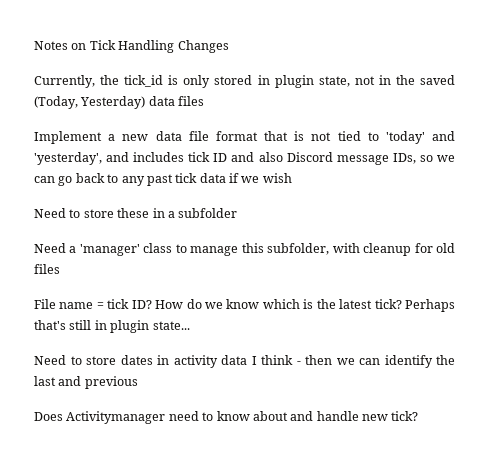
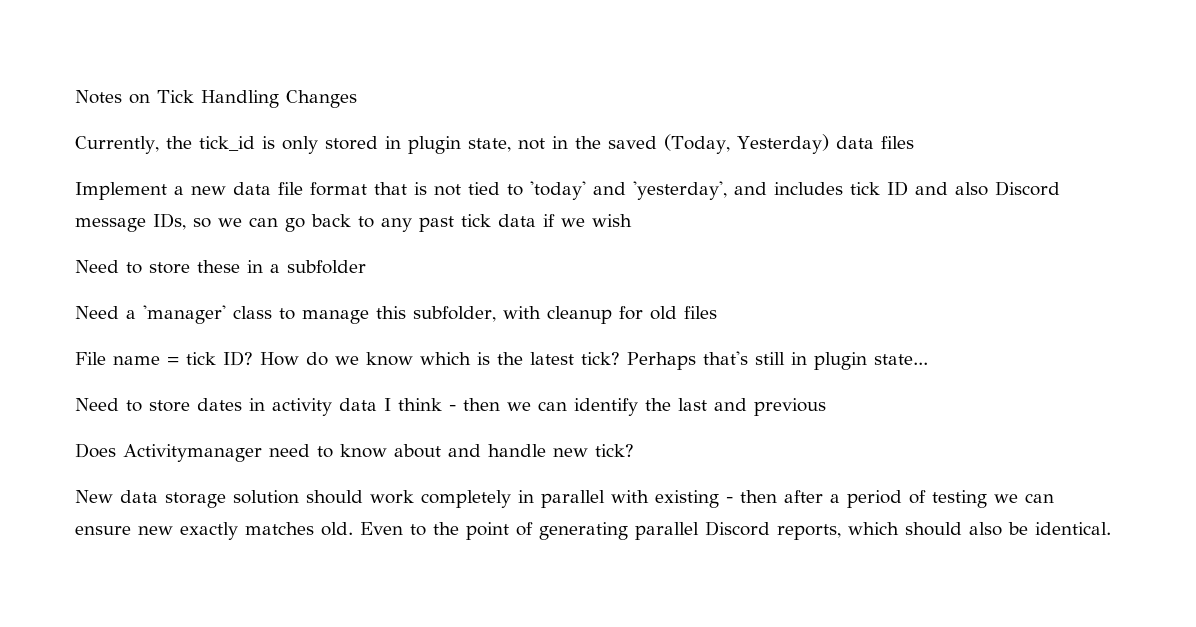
+ New data storage solution should work completely in parallel with existing - then after a period of testing we can ensure new exactly matches old. Even to the point of generating parallel Discord reports, which should also be identical.

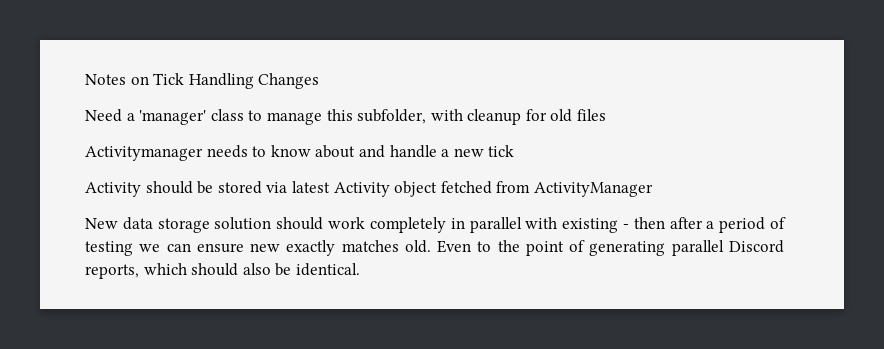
- Currently, the tick_id is only stored in plugin state, not in the saved (Today, Yesterday) data files
- Implement a new data file format that is not tied to 'today' and 'yesterday', and includes tick ID and also Discord message IDs, so we can go back to any past tick data if we wish
- Need to store these in a subfolder
- File name = tick ID? How do we know which is the latest tick? Perhaps that's still in plugin state...
- Need to store dates in activity data I think - then we can identify the last and previous
- Does Activitymanager need to know about and handle new tick?
+ Activitymanager needs to know about and handle a new tick
+ Activity should be stored via latest Activity object fetched from ActivityManager

